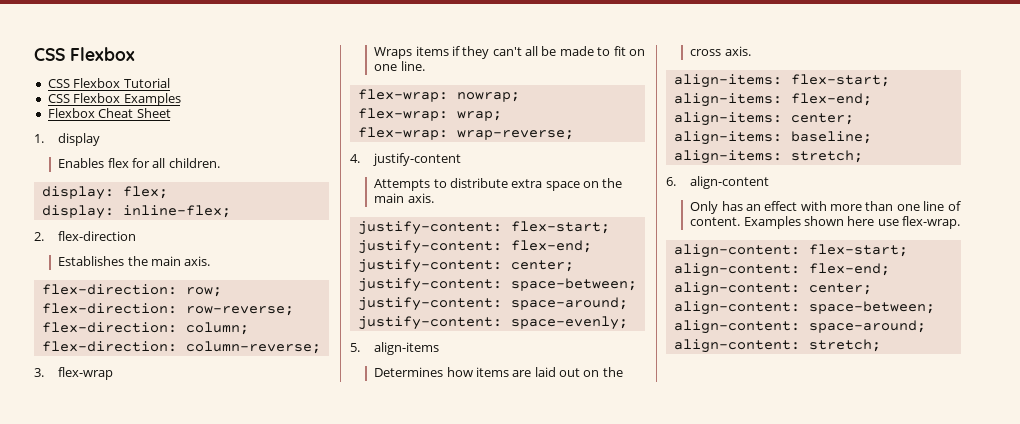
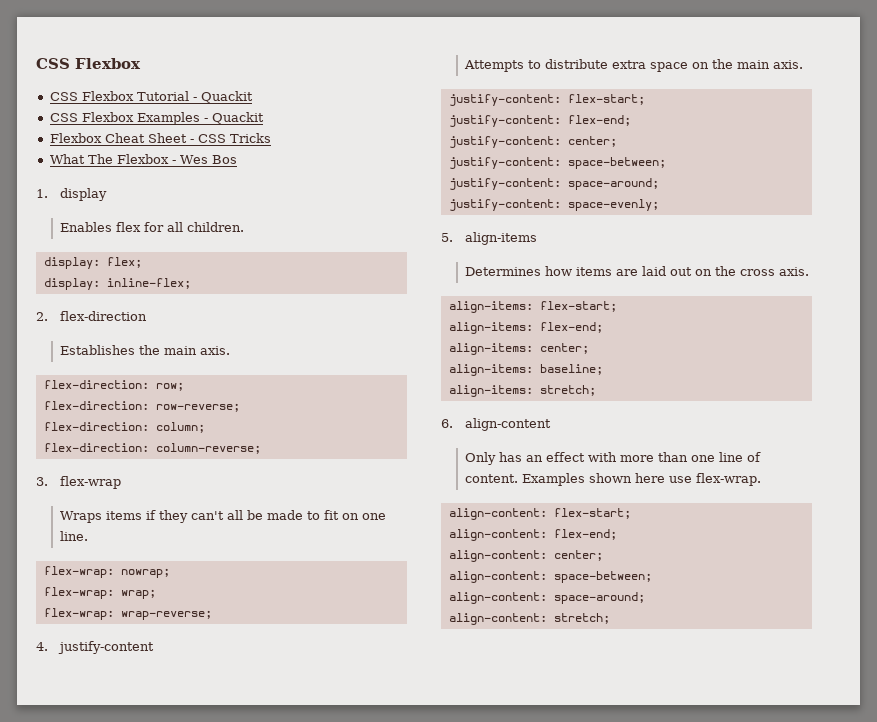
- CSS Flexbox Tutorial
+ CSS Flexbox Tutorial - Quackit
- CSS Flexbox Examples
+ CSS Flexbox Examples - Quackit
- Flexbox Cheat Sheet
+ Flexbox Cheat Sheet - CSS Tricks
+ What The Flexbox - Wes Bos

